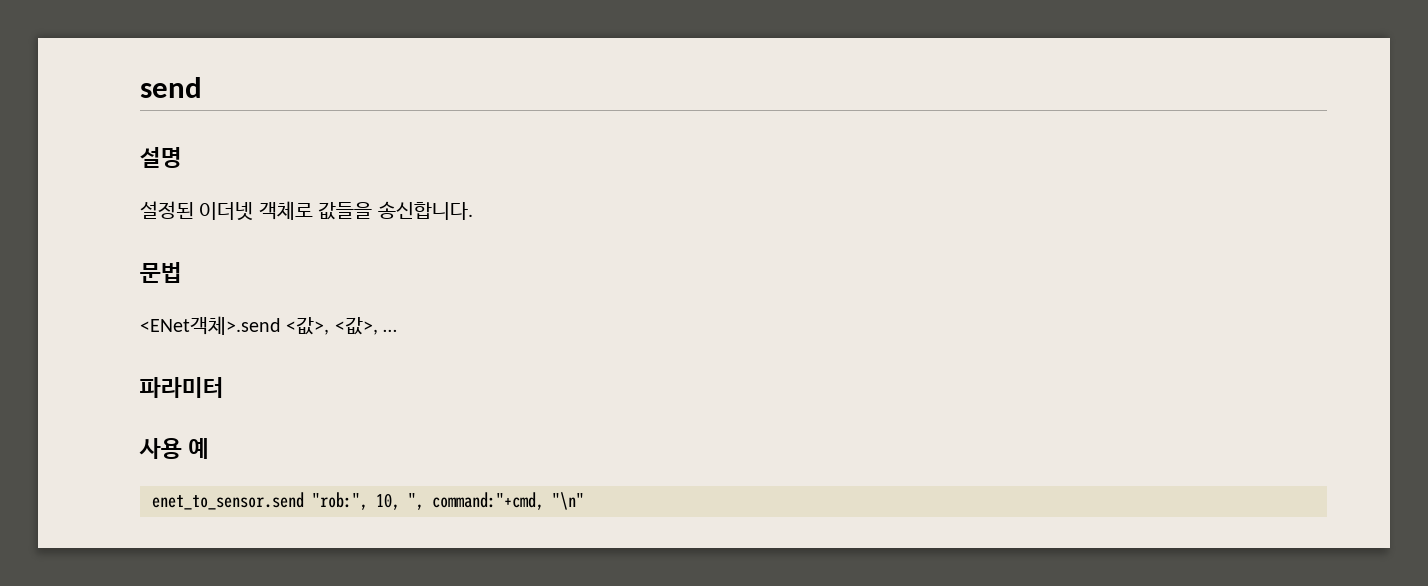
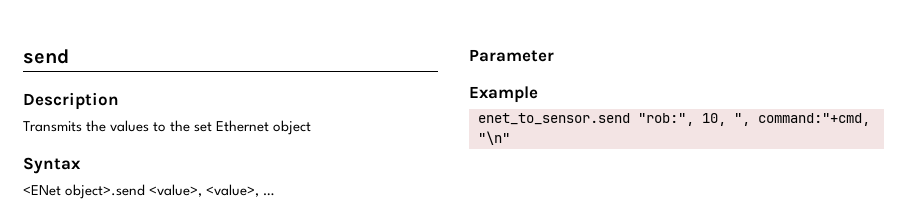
- 설명
- 설정된 이더넷 객체로 값들을 송신합니다.
- 문법
- <ENet객체>.send <값>, <값>, …
- 파라미터
- 사용 예
+ Description
+ Transmits the values to the set Ethernet object
+ Syntax
+ <ENet object>.send <value>, <value>, …
+ Parameter
+ Example

